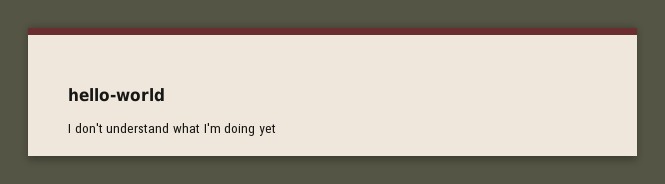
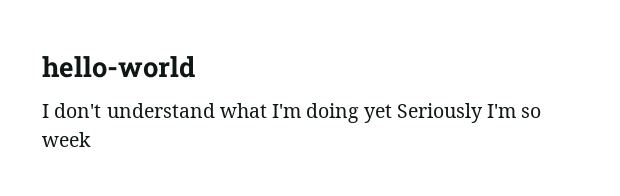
- I don't understand what I'm doing yet
+ I don't understand what I'm doing yet Seriously I'm so week

